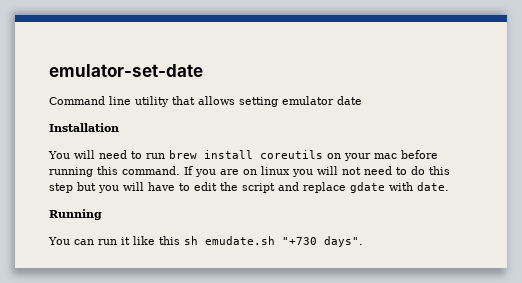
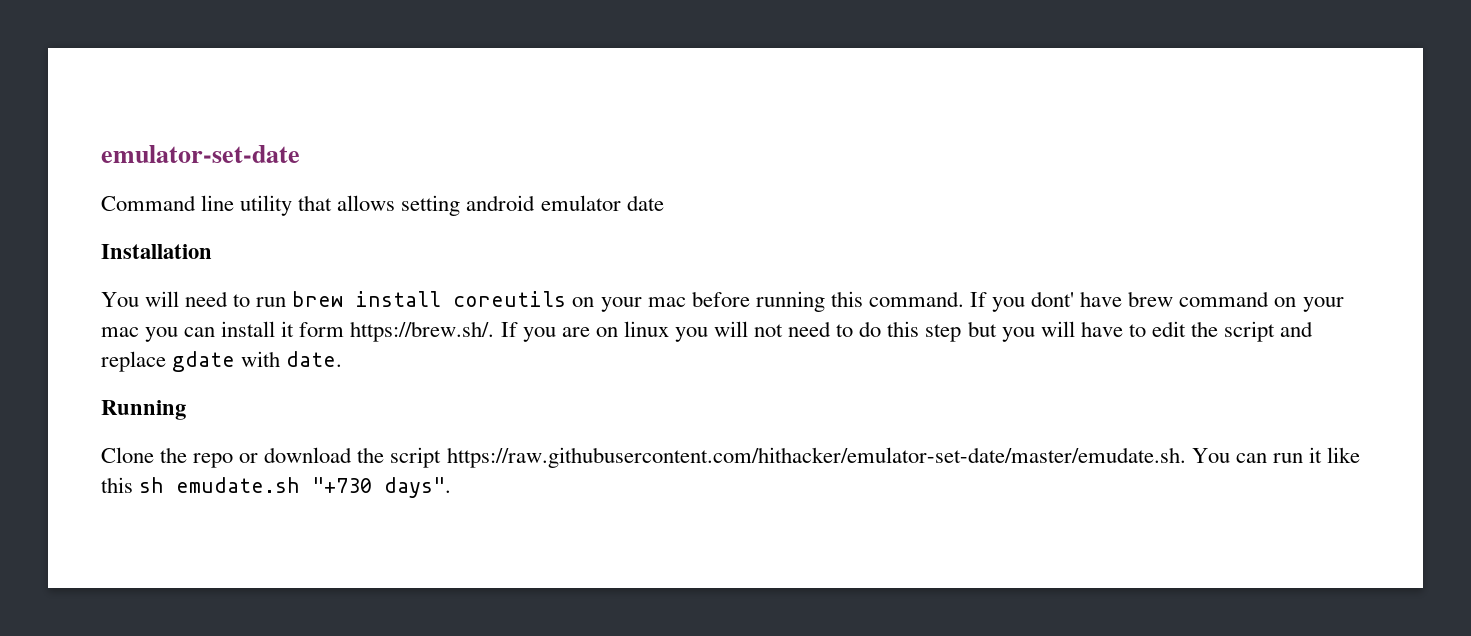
- Command line utility that allows setting emulator date
+ Command line utility that allows setting android emulator date
- If you are on linux you will not need to do this step but you will have to edit the script and replace gdate with date.
+ If you dont' have brew command on your mac you can install it form https://brew.sh/. If you are on linux you will not need to do this step but you will have to edit the script and replace gdate with date.
- You can run it like this sh emudate.sh "+730 days".
+ Clone the repo or download the script https://raw.githubusercontent.com/hithacker/emulator-set-date/master/emudate.sh. You can run it like this sh emudate.sh "+730 days".

